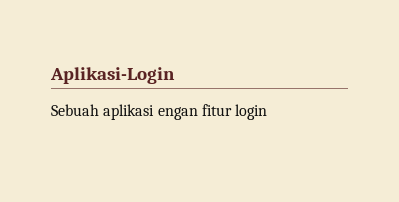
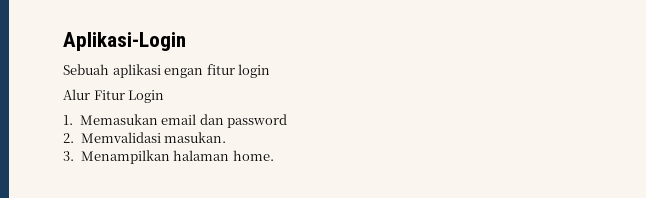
+ Alur Fitur Login
+ 1. Memasukan email dan password
+ 2. Memvalidasi masukan.
+ 3. Menampilkan halaman home.

